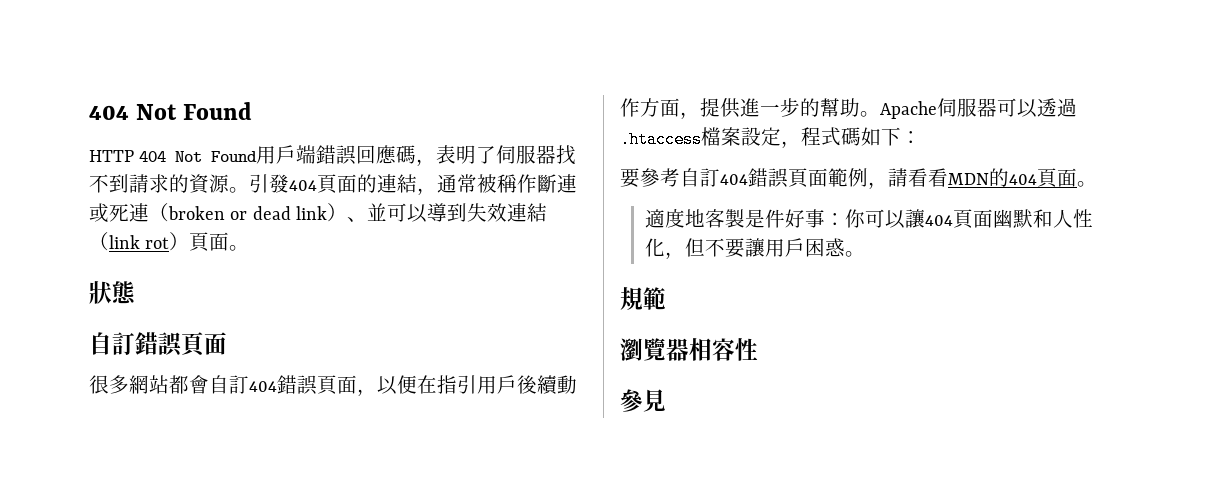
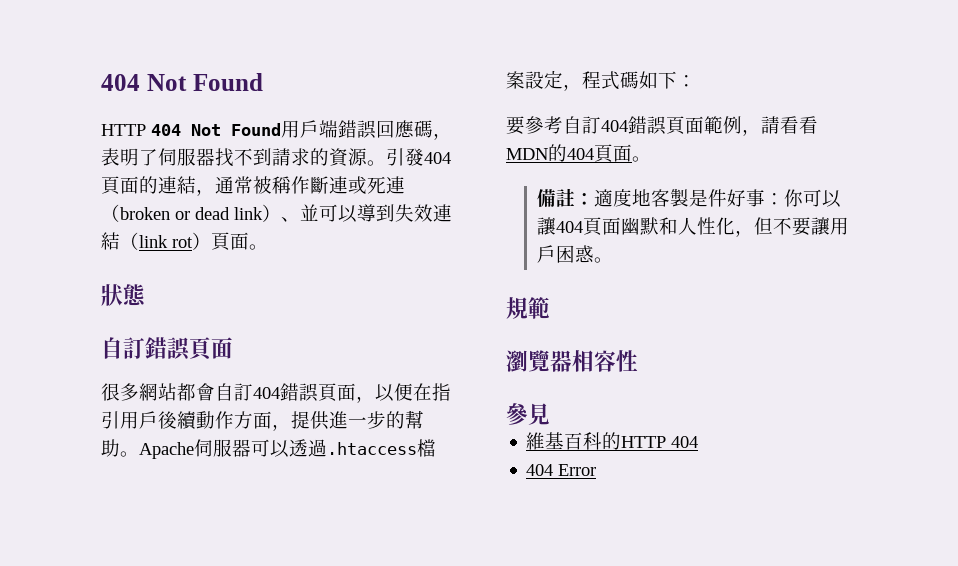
- 適度地客製是件好事：你可以讓404頁面幽默和人性化，但不要讓用戶困惑。
+ 備註：適度地客製是件好事：你可以讓404頁面幽默和人性化，但不要讓用戶困惑。
+ 維基百科的HTTP 404
+ 404 Error

